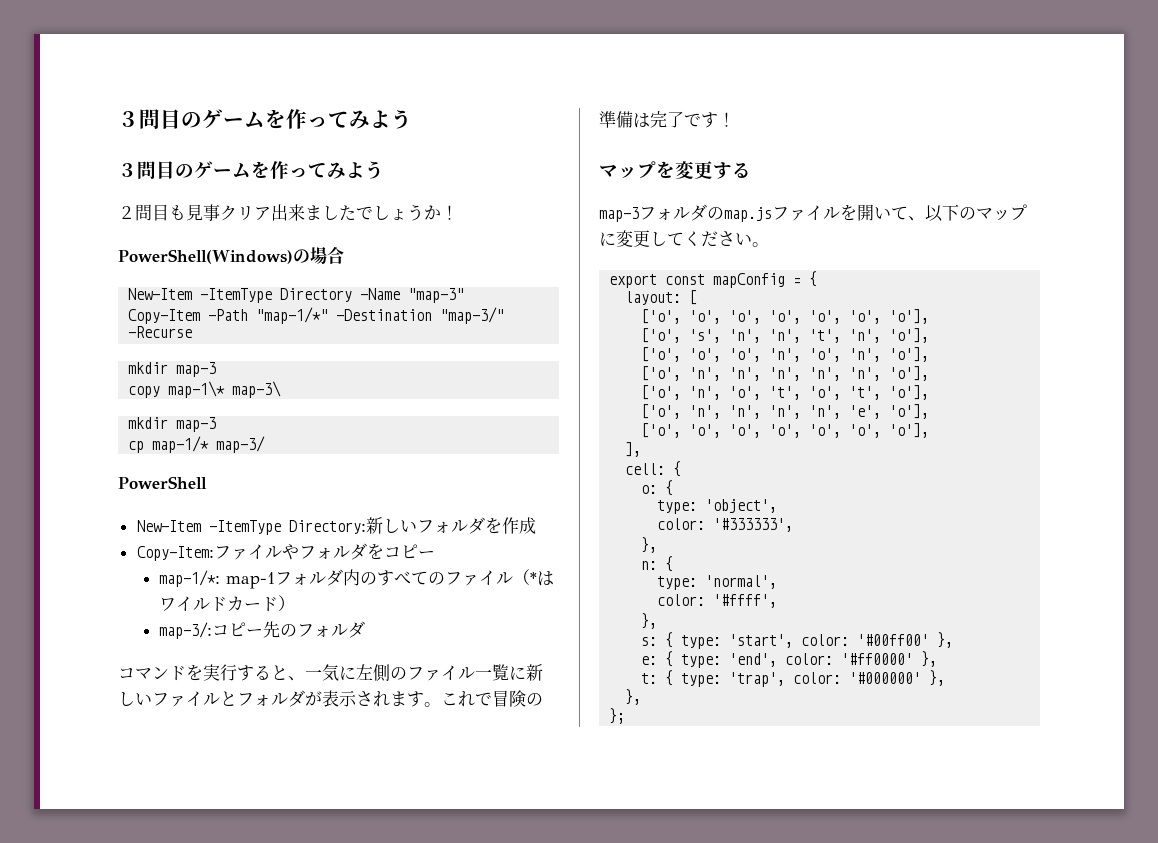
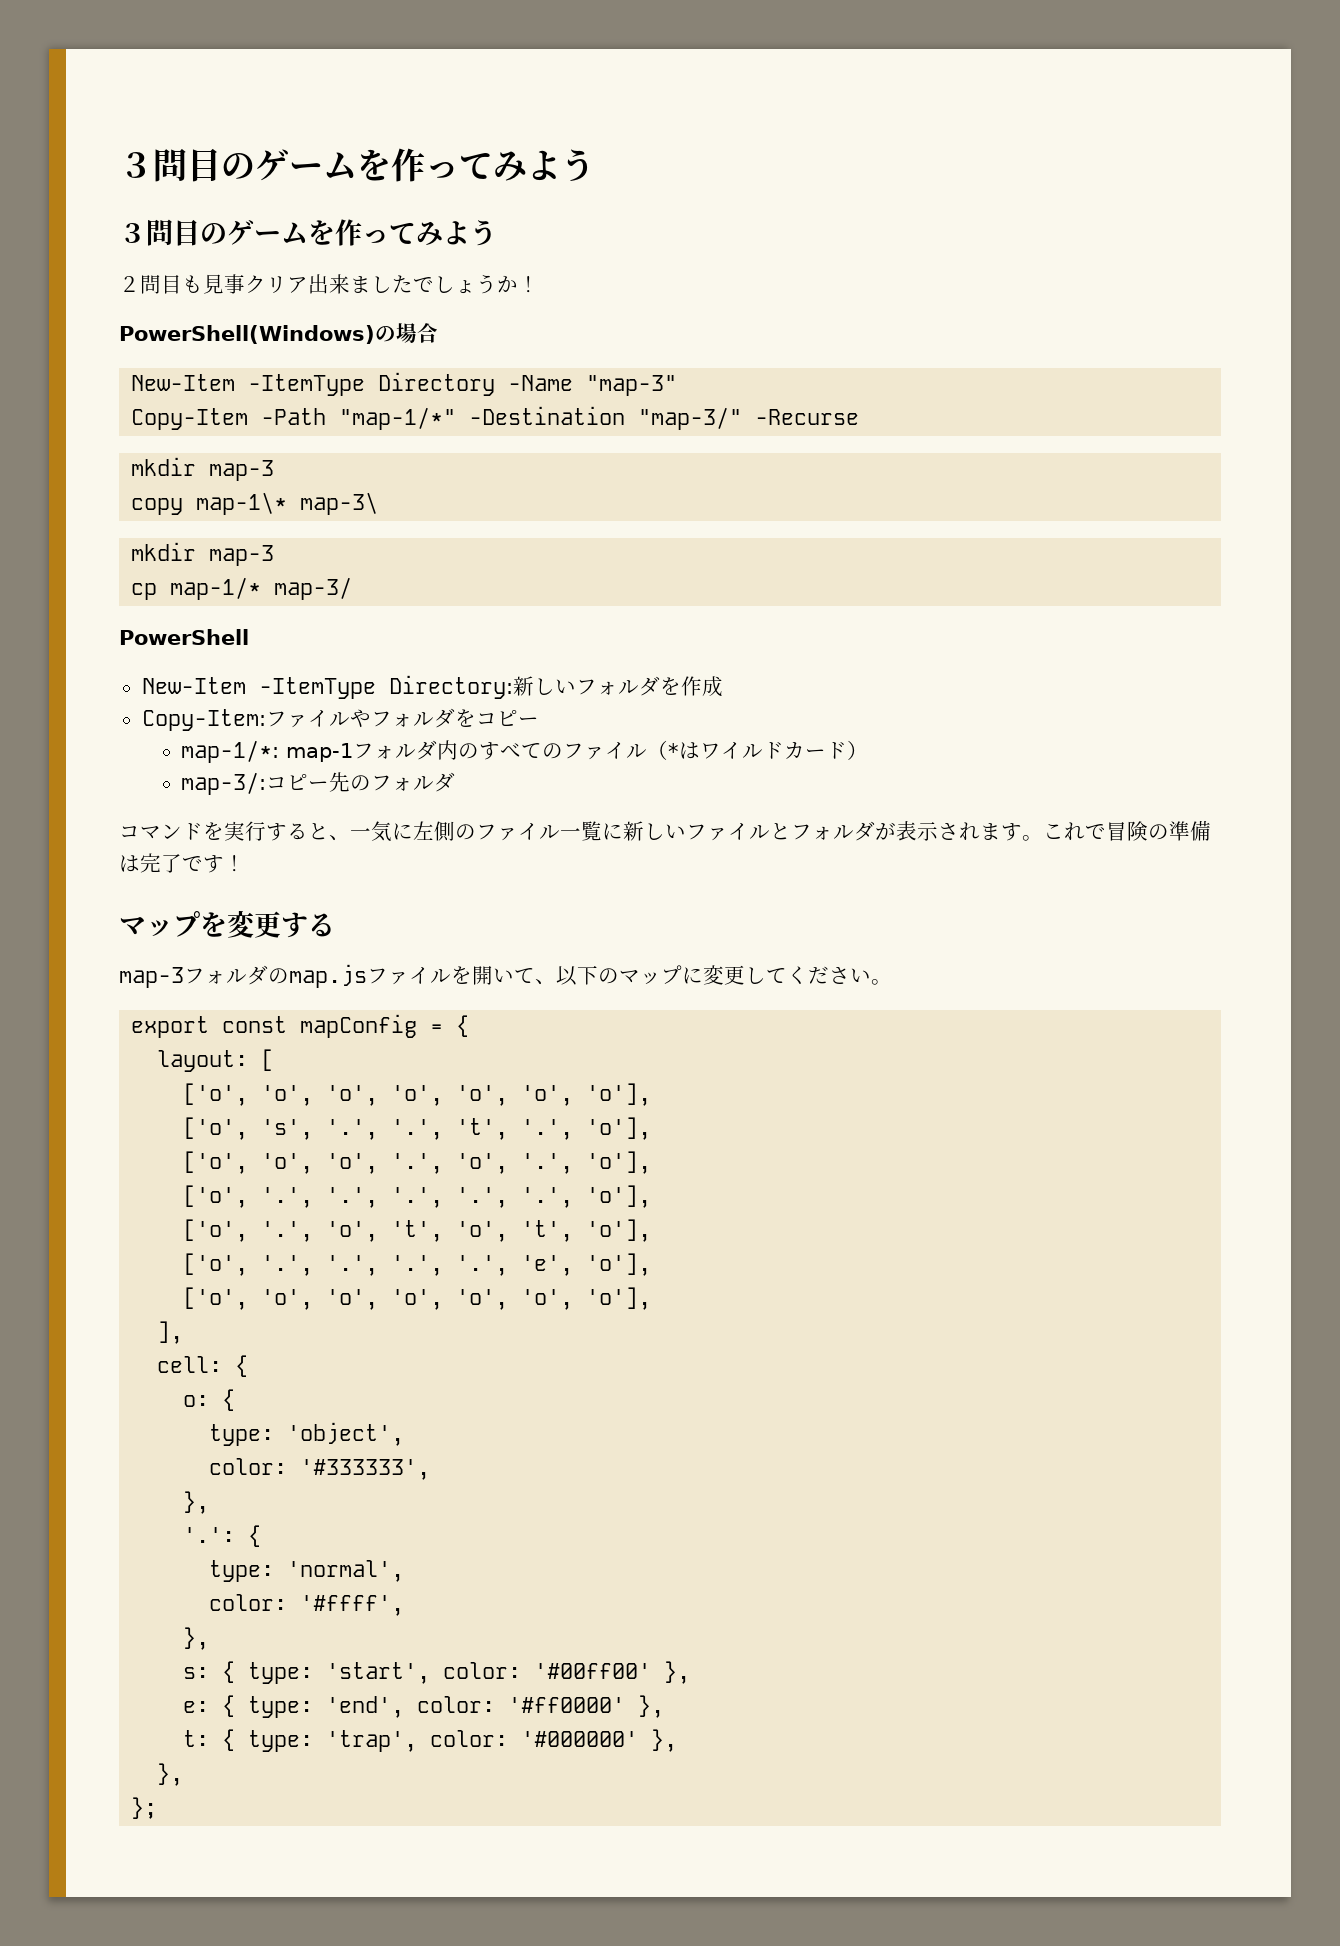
- ['o', 's', 'n', 'n', 't', 'n', 'o'],
- ['o', 'o', 'o', 'n', 'o', 'n', 'o'],
- ['o', 'n', 'n', 'n', 'n', 'n', 'o'],
- ['o', 'n', 'o', 't', 'o', 't', 'o'],
+ ['o', 's', '.', '.', 't', '.', 'o'],
+ ['o', 'o', 'o', '.', 'o', '.', 'o'],
+ ['o', '.', '.', '.', '.', '.', 'o'],
+ ['o', '.', 'o', 't', 'o', 't', 'o'],
- ['o', 'n', 'n', 'n', 'n', 'e', 'o'],
+ ['o', '.', '.', '.', '.', 'e', 'o'],
- n: {
+ '.': {

